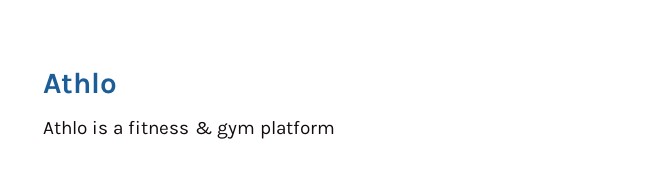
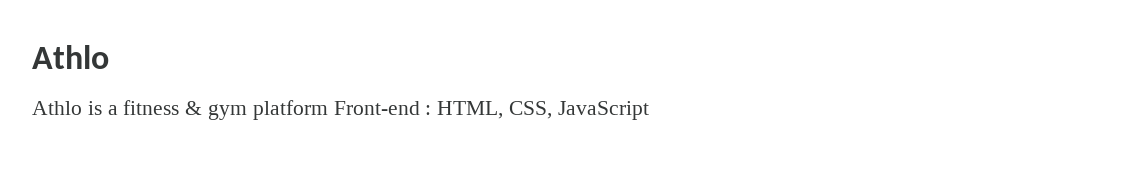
- Athlo is a fitness & gym platform
+ Athlo is a fitness & gym platform Front-end : HTML, CSS, JavaScript

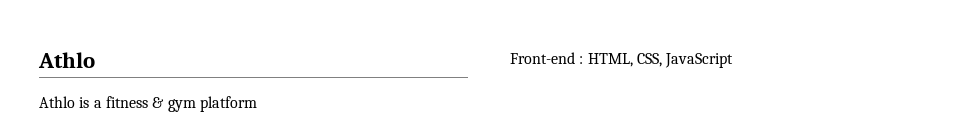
- Athlo is a fitness & gym platform Front-end : HTML, CSS, JavaScript
+ Athlo is a fitness & gym platform
+ Front-end : HTML, CSS, JavaScript

